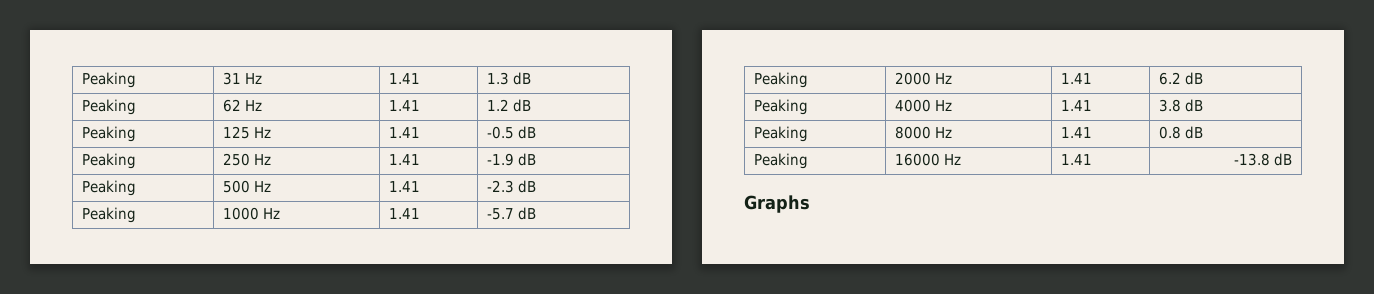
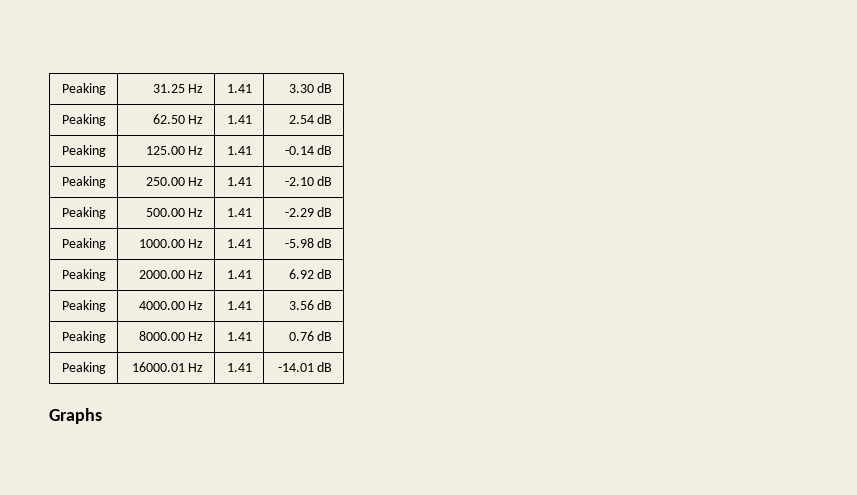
- Peaking | 31 Hz | 1.41 | 1.3 dB
- Peaking | 62 Hz | 1.41 | 1.2 dB
- Peaking | 125 Hz | 1.41 | -0.5 dB
- Peaking | 250 Hz | 1.41 | -1.9 dB
- Peaking | 500 Hz | 1.41 | -2.3 dB
- Peaking | 1000 Hz | 1.41 | -5.7 dB
- Peaking | 2000 Hz | 1.41 | 6.2 dB
- Peaking | 4000 Hz | 1.41 | 3.8 dB
- Peaking | 8000 Hz | 1.41 | 0.8 dB
- Peaking | 16000 Hz | 1.41 | -13.8 dB
+ Peaking | 31.25 Hz | 1.41 | 3.30 dB
+ Peaking | 62.50 Hz | 1.41 | 2.54 dB
+ Peaking | 125.00 Hz | 1.41 | -0.14 dB
+ Peaking | 250.00 Hz | 1.41 | -2.10 dB
+ Peaking | 500.00 Hz | 1.41 | -2.29 dB
+ Peaking | 1000.00 Hz | 1.41 | -5.98 dB
+ Peaking | 2000.00 Hz | 1.41 | 6.92 dB
+ Peaking | 4000.00 Hz | 1.41 | 3.56 dB
+ Peaking | 8000.00 Hz | 1.41 | 0.76 dB
+ Peaking | 16000.01 Hz | 1.41 | -14.01 dB

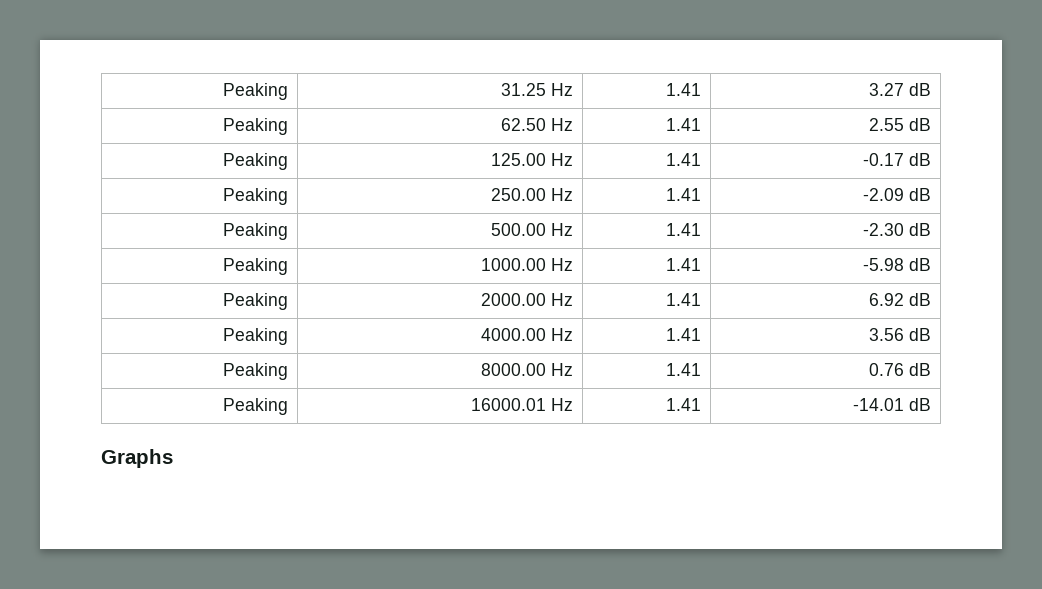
- Peaking | 31.25 Hz | 1.41 | 3.30 dB
+ Peaking | 31.25 Hz | 1.41 | 3.27 dB
- Peaking | 62.50 Hz | 1.41 | 2.54 dB
+ Peaking | 62.50 Hz | 1.41 | 2.55 dB
- Peaking | 125.00 Hz | 1.41 | -0.14 dB
+ Peaking | 125.00 Hz | 1.41 | -0.17 dB
- Peaking | 250.00 Hz | 1.41 | -2.10 dB
+ Peaking | 250.00 Hz | 1.41 | -2.09 dB
- Peaking | 500.00 Hz | 1.41 | -2.29 dB
+ Peaking | 500.00 Hz | 1.41 | -2.30 dB

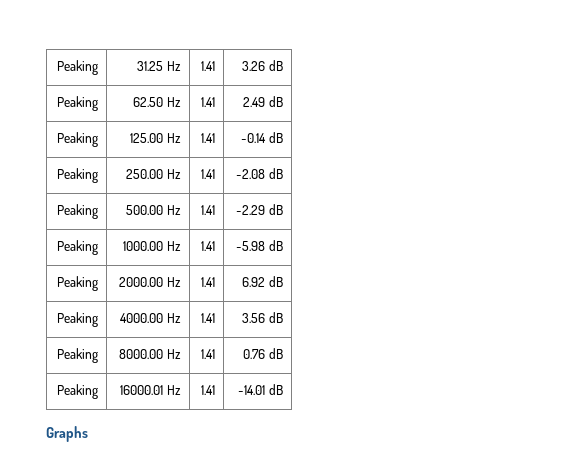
- Peaking | 31.25 Hz | 1.41 | 3.27 dB
+ Peaking | 31.25 Hz | 1.41 | 3.26 dB
- Peaking | 62.50 Hz | 1.41 | 2.55 dB
+ Peaking | 62.50 Hz | 1.41 | 2.49 dB
- Peaking | 125.00 Hz | 1.41 | -0.17 dB
+ Peaking | 125.00 Hz | 1.41 | -0.14 dB
- Peaking | 250.00 Hz | 1.41 | -2.09 dB
+ Peaking | 250.00 Hz | 1.41 | -2.08 dB
- Peaking | 500.00 Hz | 1.41 | -2.30 dB
+ Peaking | 500.00 Hz | 1.41 | -2.29 dB

